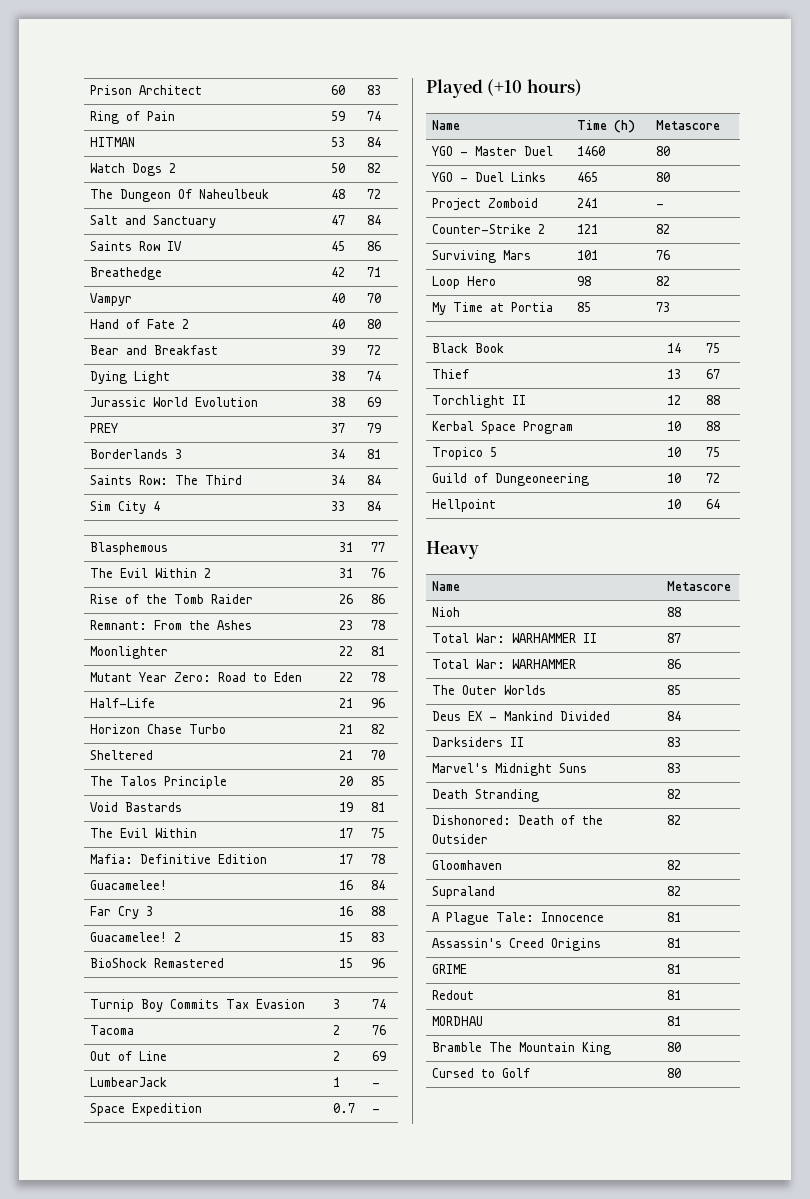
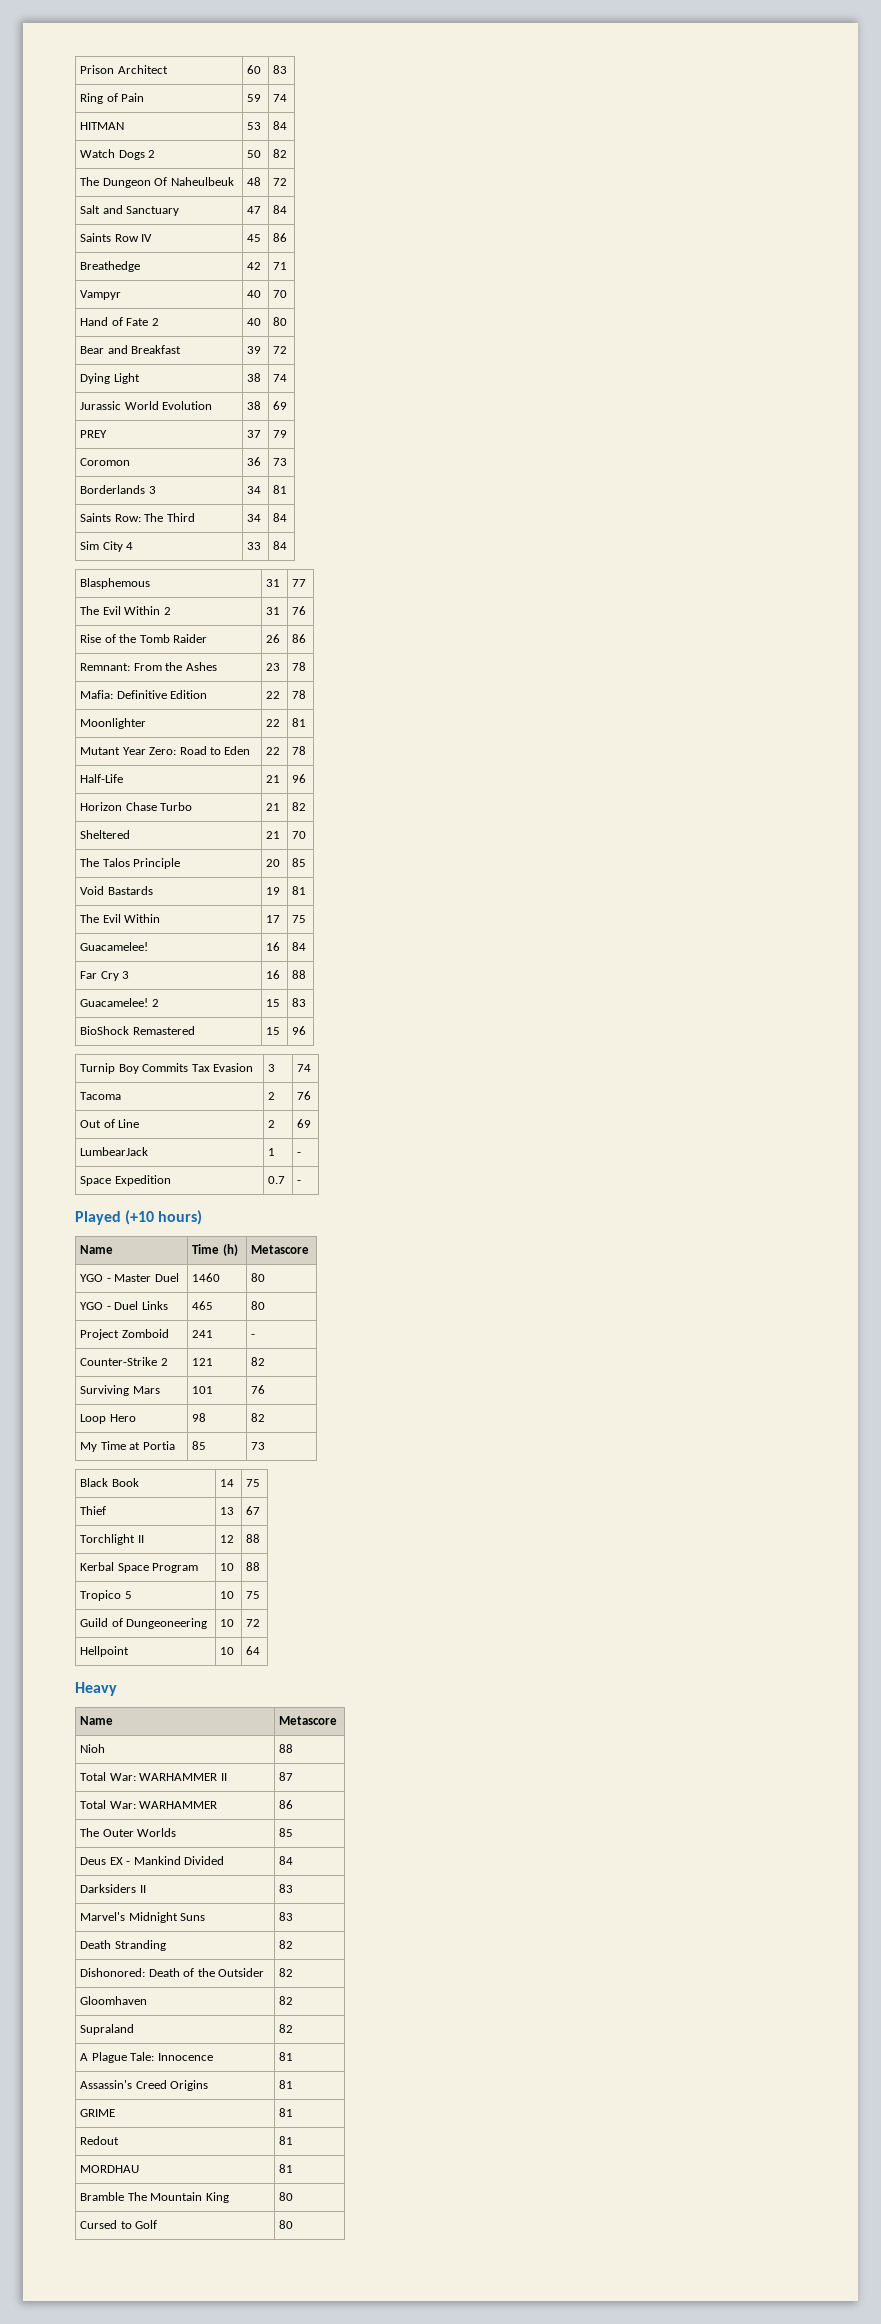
+ Coromon | 36 | 73
+ Mafia: Definitive Edition | 22 | 78
- Mafia: Definitive Edition | 17 | 78

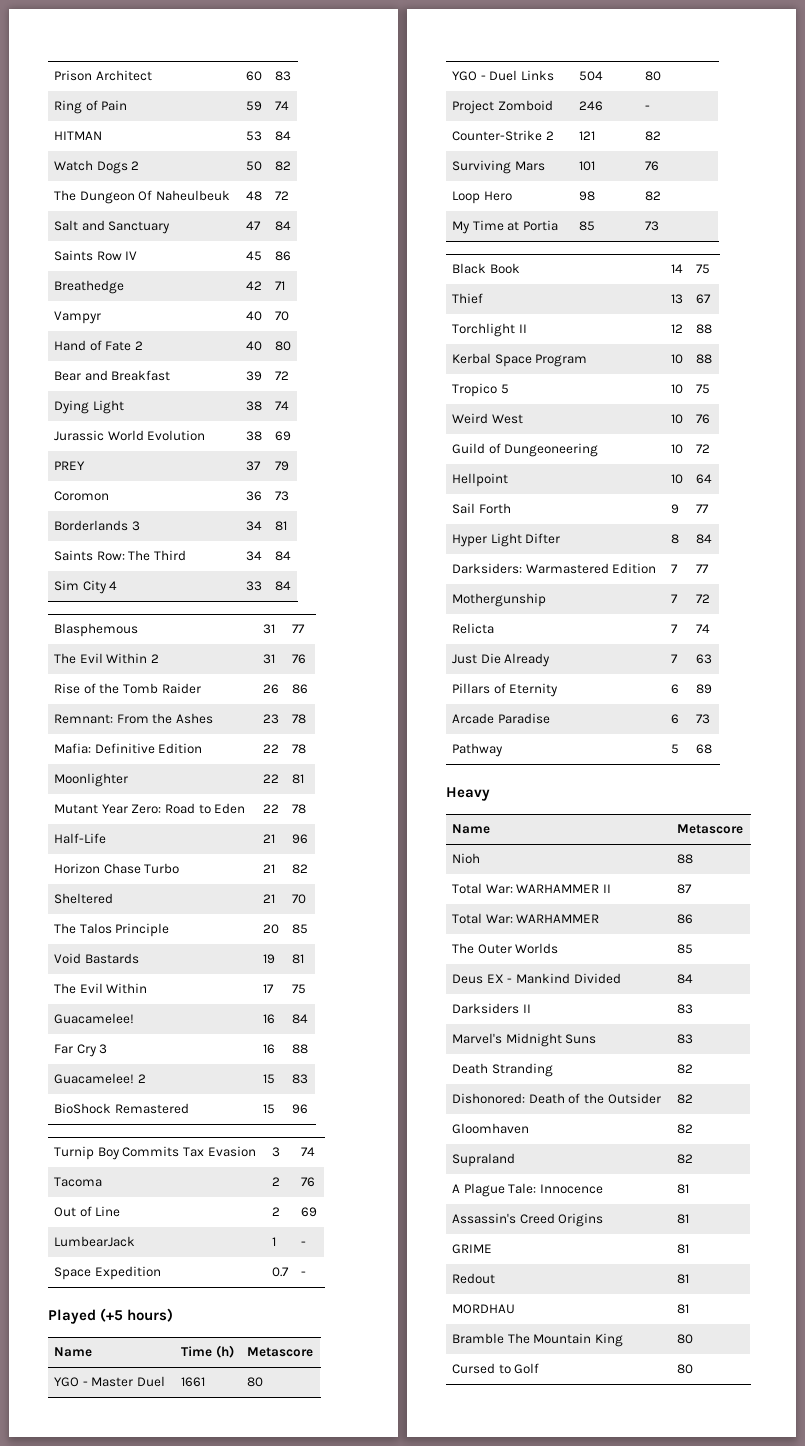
- Played (+10 hours)
+ Played (+5 hours)
- YGO - Master Duel | 1460 | 80
+ YGO - Master Duel | 1661 | 80
- YGO - Duel Links | 465 | 80
+ YGO - Duel Links | 504 | 80
- Project Zomboid | 241 | -
+ Project Zomboid | 246 | -
+ Weird West | 10 | 76
+ Sail Forth | 9 | 77
+ Hyper Light Difter | 8 | 84
+ Darksiders: Warmastered Edition | 7 | 77
+ Mothergunship | 7 | 72
+ Relicta | 7 | 74
+ Just Die Already | 7 | 63
+ Pillars of Eternity | 6 | 89
+ Arcade Paradise | 6 | 73
+ Pathway | 5 | 68

